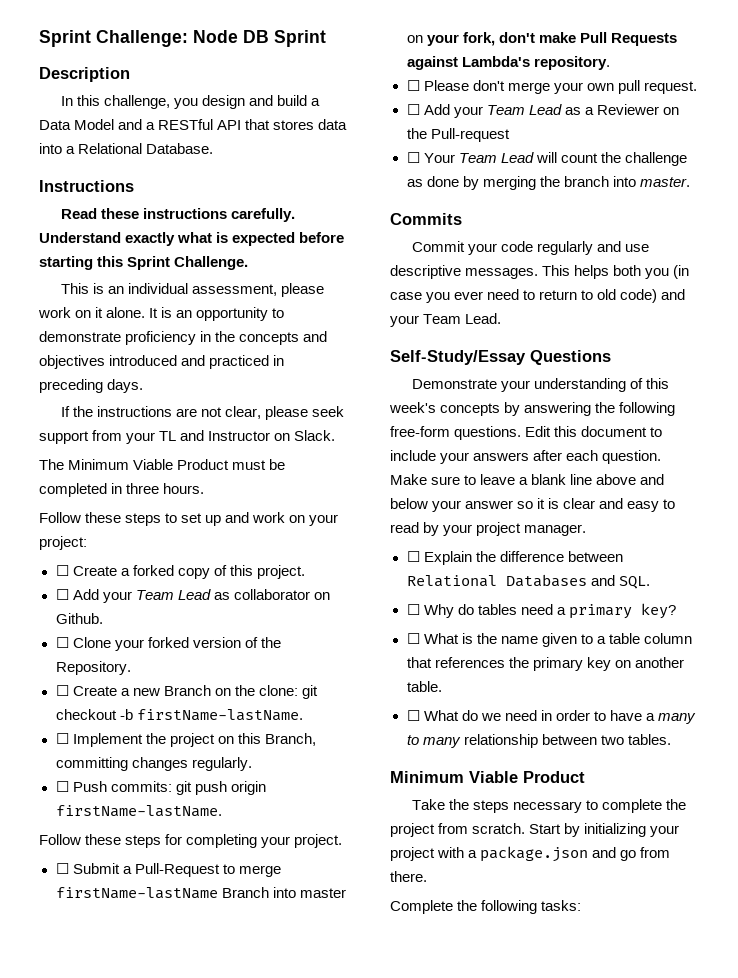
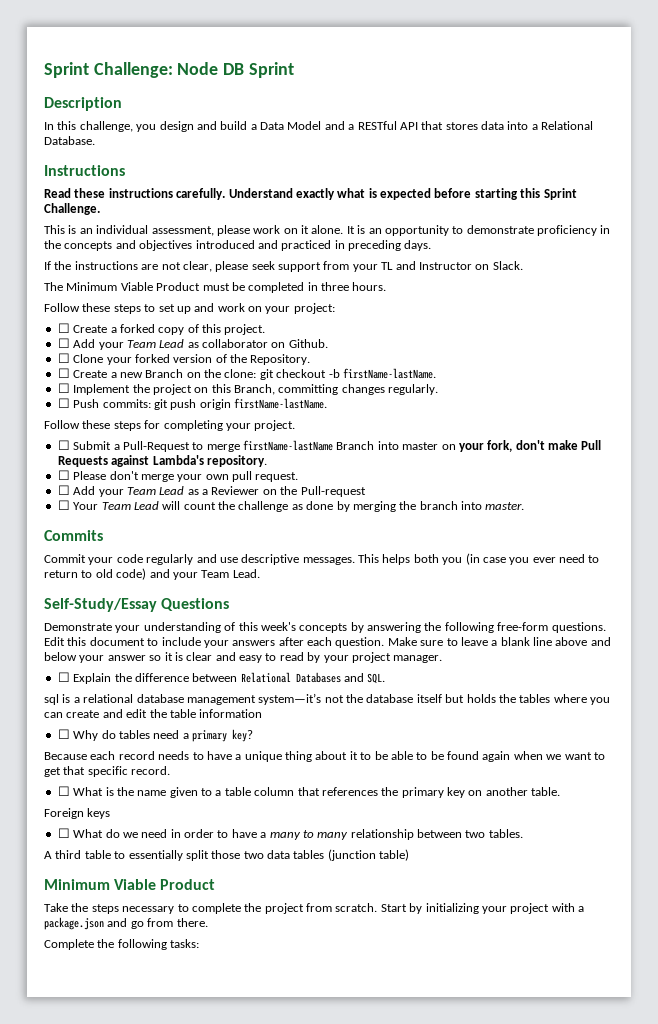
+ sql is a relational database management system—it’s not the database itself but holds the tables where you can create and edit the table information
+ Because each record needs to have a unique thing about it to be able to be found again when we want to get that specific record.
+ Foreign keys
+ A third table to essentially split those two data tables (junction table)

